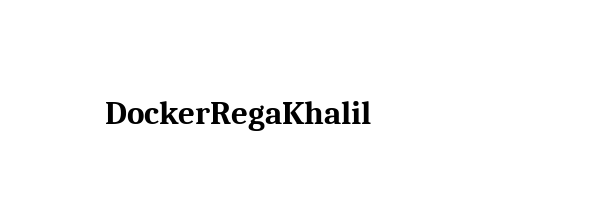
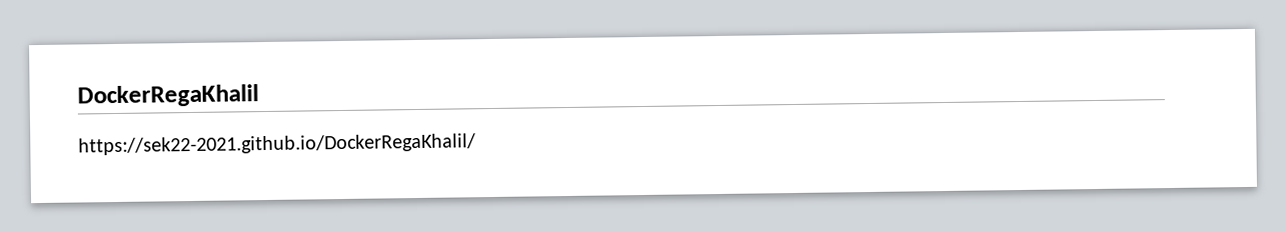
+ https://sek22-2021.github.io/DockerRegaKhalil/

